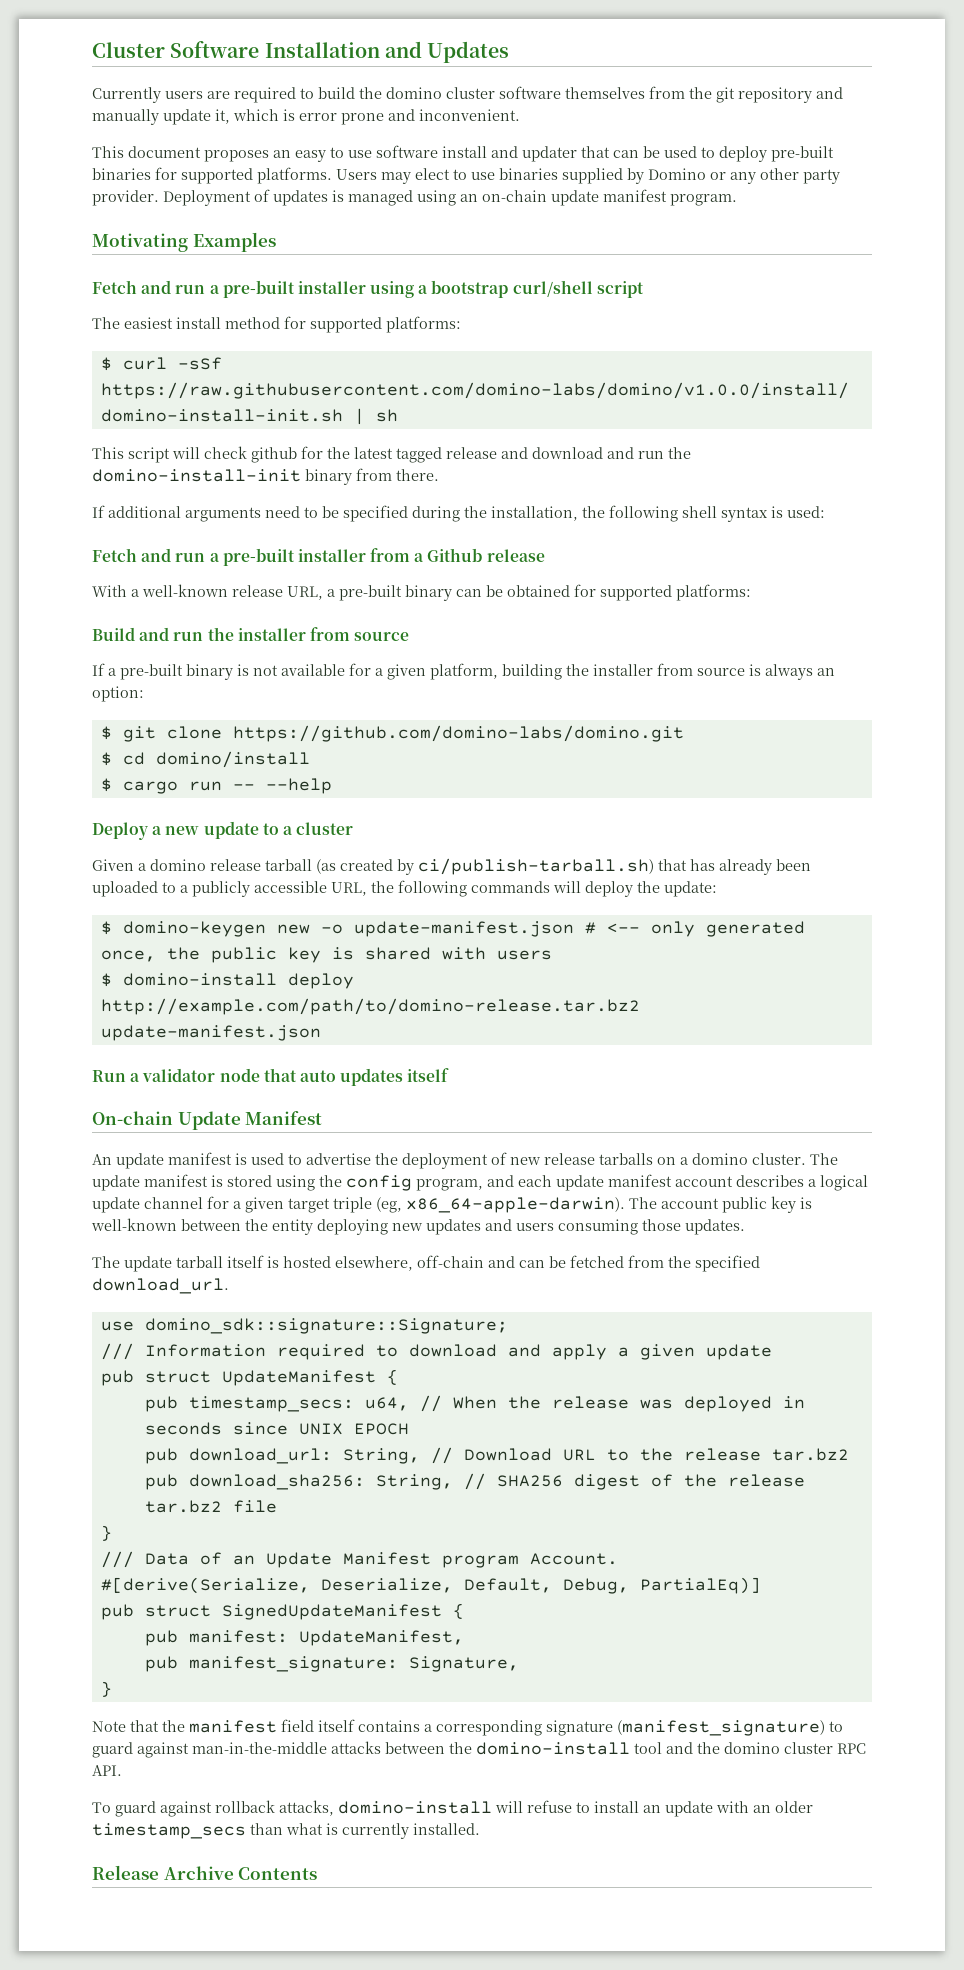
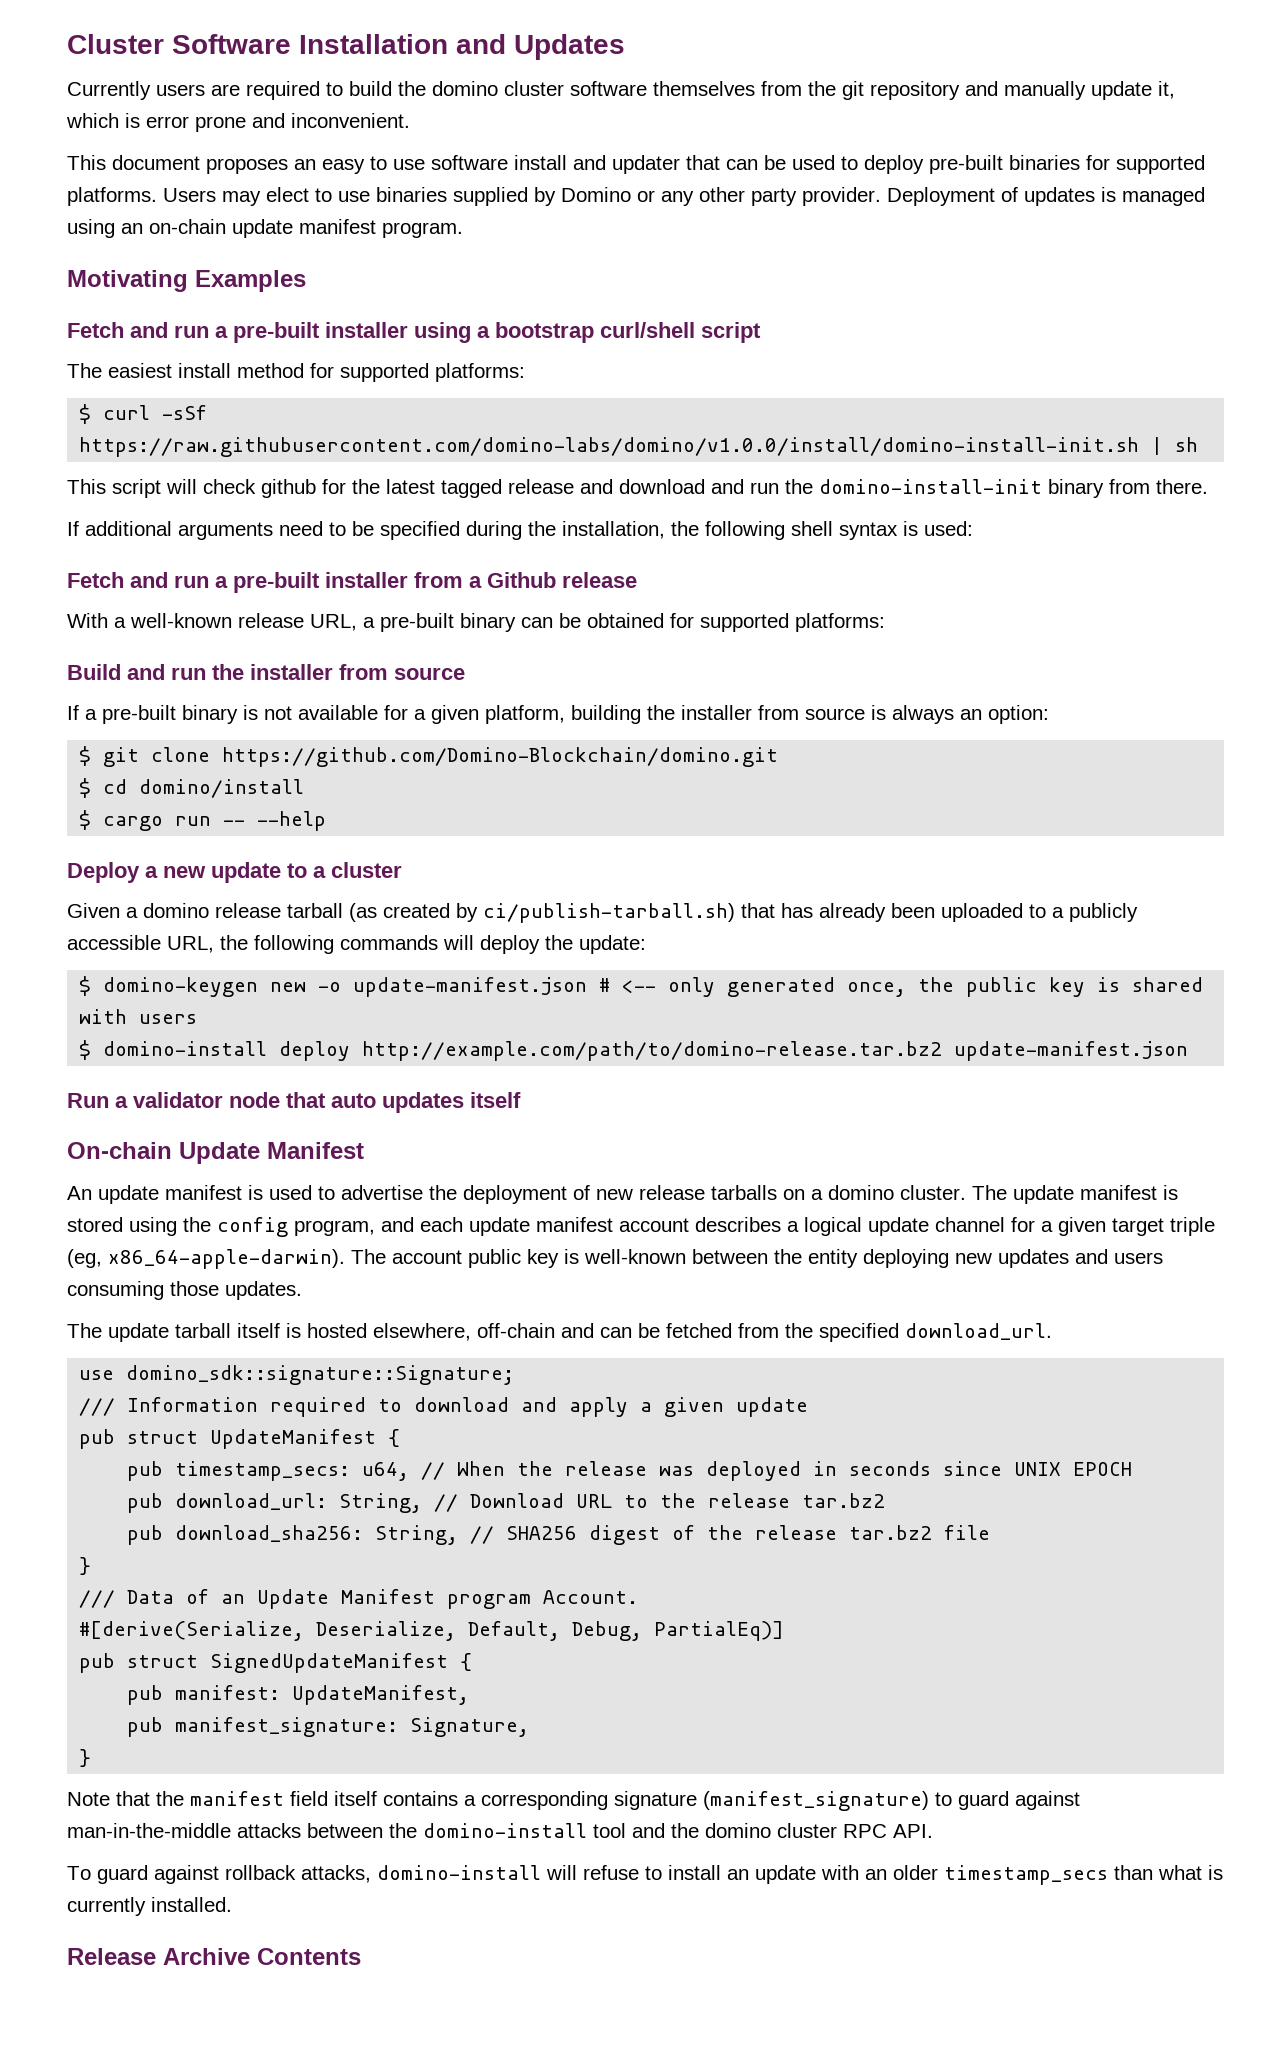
- $ git clone https://github.com/domino-labs/domino.git
+ $ git clone https://github.com/Domino-Blockchain/domino.git

